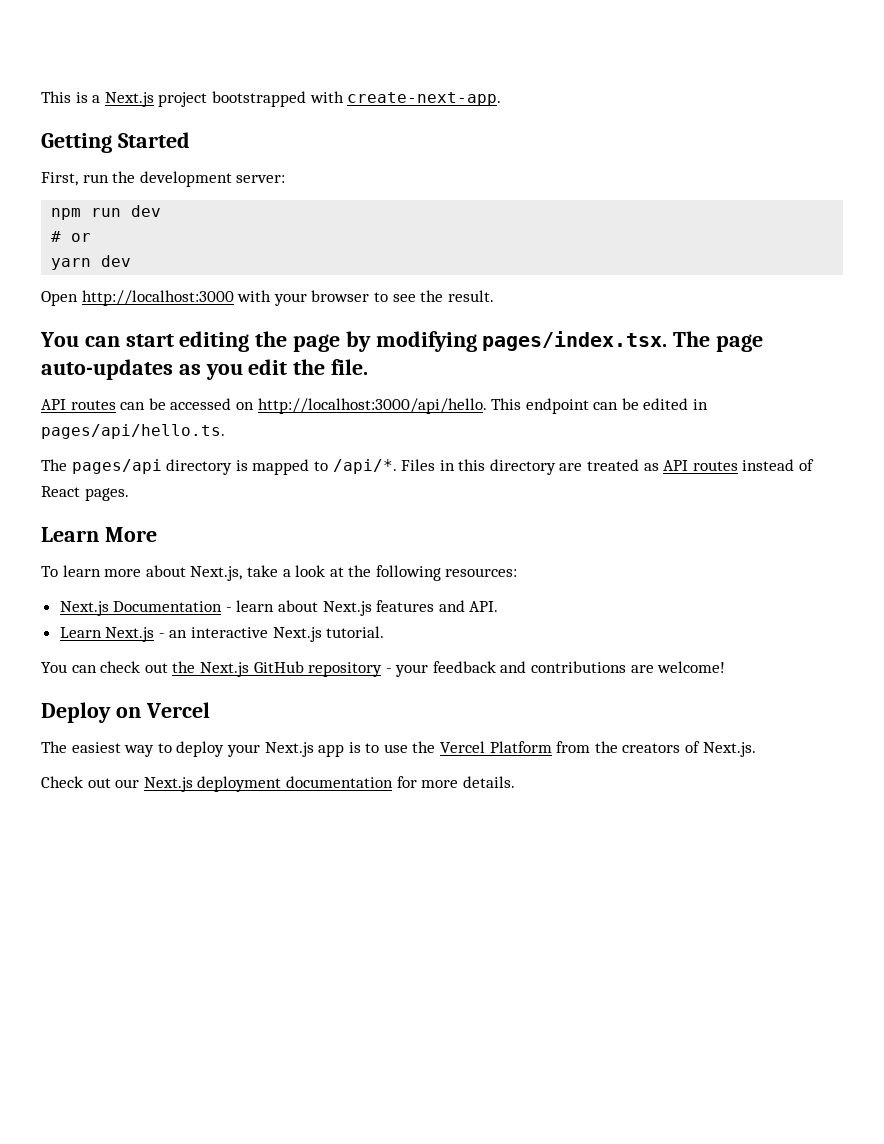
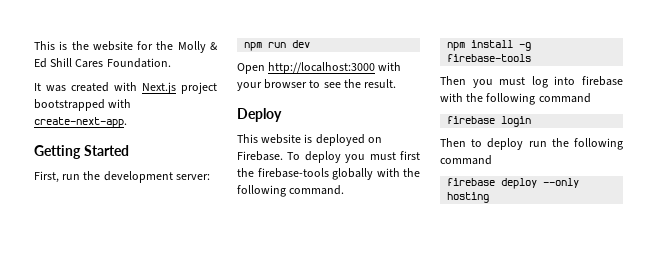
- This is a Next.js project bootstrapped with create-next-app.
+ This is the website for the Molly & Ed Shill Cares Foundation.
+ It was created with Next.js project bootstrapped with create-next-app.
- # or
- yarn dev
- You can start editing the page by modifying pages/index.tsx. The page auto-updates as you edit the file.
- API routes can be accessed on http://localhost:3000/api/hello. This endpoint can be edited in pages/api/hello.ts.
- The pages/api directory is mapped to /api/*. Files in this directory are treated as API routes instead of React pages.
- Learn More
- To learn more about Next.js, take a look at the following resources:
- Next.js Documentation - learn about Next.js features and API.
- Learn Next.js - an interactive Next.js tutorial.
- You can check out the Next.js GitHub repository - your feedback and contributions are welcome!
- Deploy on Vercel
- The easiest way to deploy your Next.js app is to use the Vercel Platform from the creators of Next.js.
- Check out our Next.js deployment documentation for more details.
+ Deploy
+ This website is deployed on Firebase. To deploy you must first the firebase-tools globally with the following command.
+ npm install -g firebase-tools
+ Then you must log into firebase with the following command
+ firebase login
+ Then to deploy run the following command
+ firebase deploy --only hosting

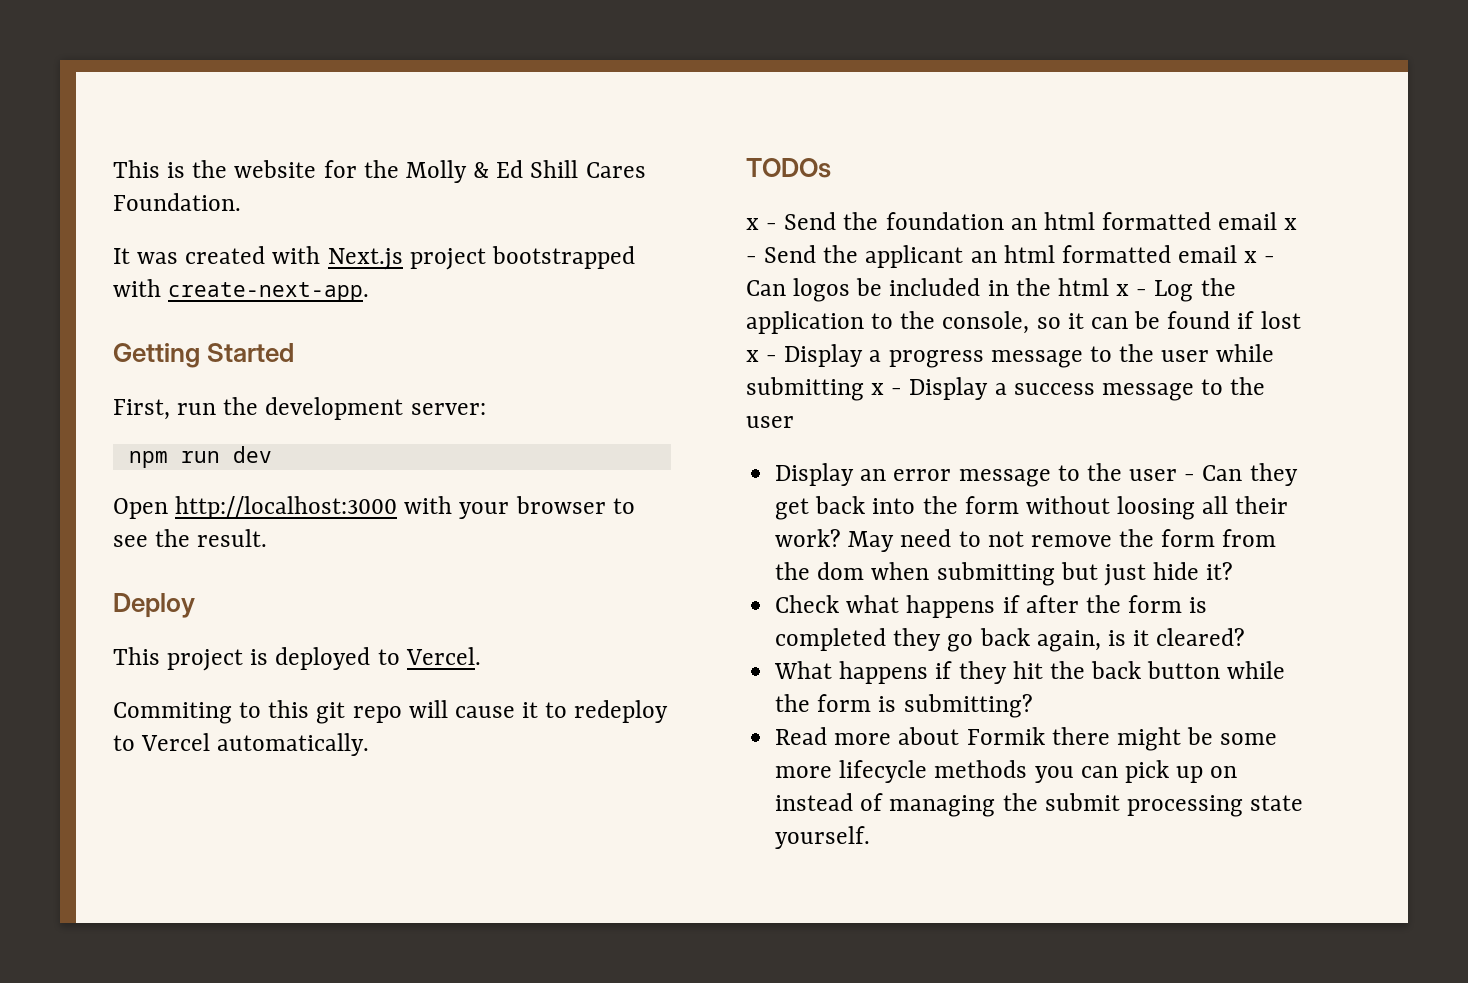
- This website is deployed on Firebase. To deploy you must first the firebase-tools globally with the following command.
- npm install -g firebase-tools
- Then you must log into firebase with the following command
- firebase login
- Then to deploy run the following command
- firebase deploy --only hosting
+ This project is deployed to Vercel.
+ Commiting to this git repo will cause it to redeploy to Vercel automatically.
+ TODOs
+ x - Send the foundation an html formatted email x - Send the applicant an html formatted email x - Can logos be included in the html x - Log the application to the console, so it can be found if lost x - Display a progress message to the user while submitting x - Display a success message to the user
+ Display an error message to the user - Can they get back into the form without loosing all their work? May need to not remove the form from the dom when submitting but just hide it?
+ Check what happens if after the form is completed they go back again, is it cleared?
+ What happens if they hit the back button while the form is submitting?
+ Read more about Formik there might be some more lifecycle methods you can pick up on instead of managing the submit processing state yourself.

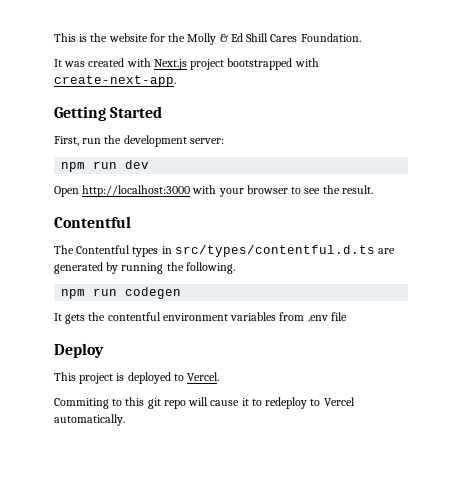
  Open http://localhost:3000 with your browser to see the result.
+ Contentful
+ The Contentful types in src/types/contentful.d.ts are generated by running the following.
+ npm run codegen
+ It gets the contentful environment variables from .env file
- TODOs
- x - Send the foundation an html formatted email x - Send the applicant an html formatted email x - Can logos be included in the html x - Log the application to the console, so it can be found if lost x - Display a progress message to the user while submitting x - Display a success message to the user
- Display an error message to the user - Can they get back into the form without loosing all their work? May need to not remove the form from the dom when submitting but just hide it?
- Check what happens if after the form is completed they go back again, is it cleared?
- What happens if they hit the back button while the form is submitting?
- Read more about Formik there might be some more lifecycle methods you can pick up on instead of managing the submit processing state yourself.

